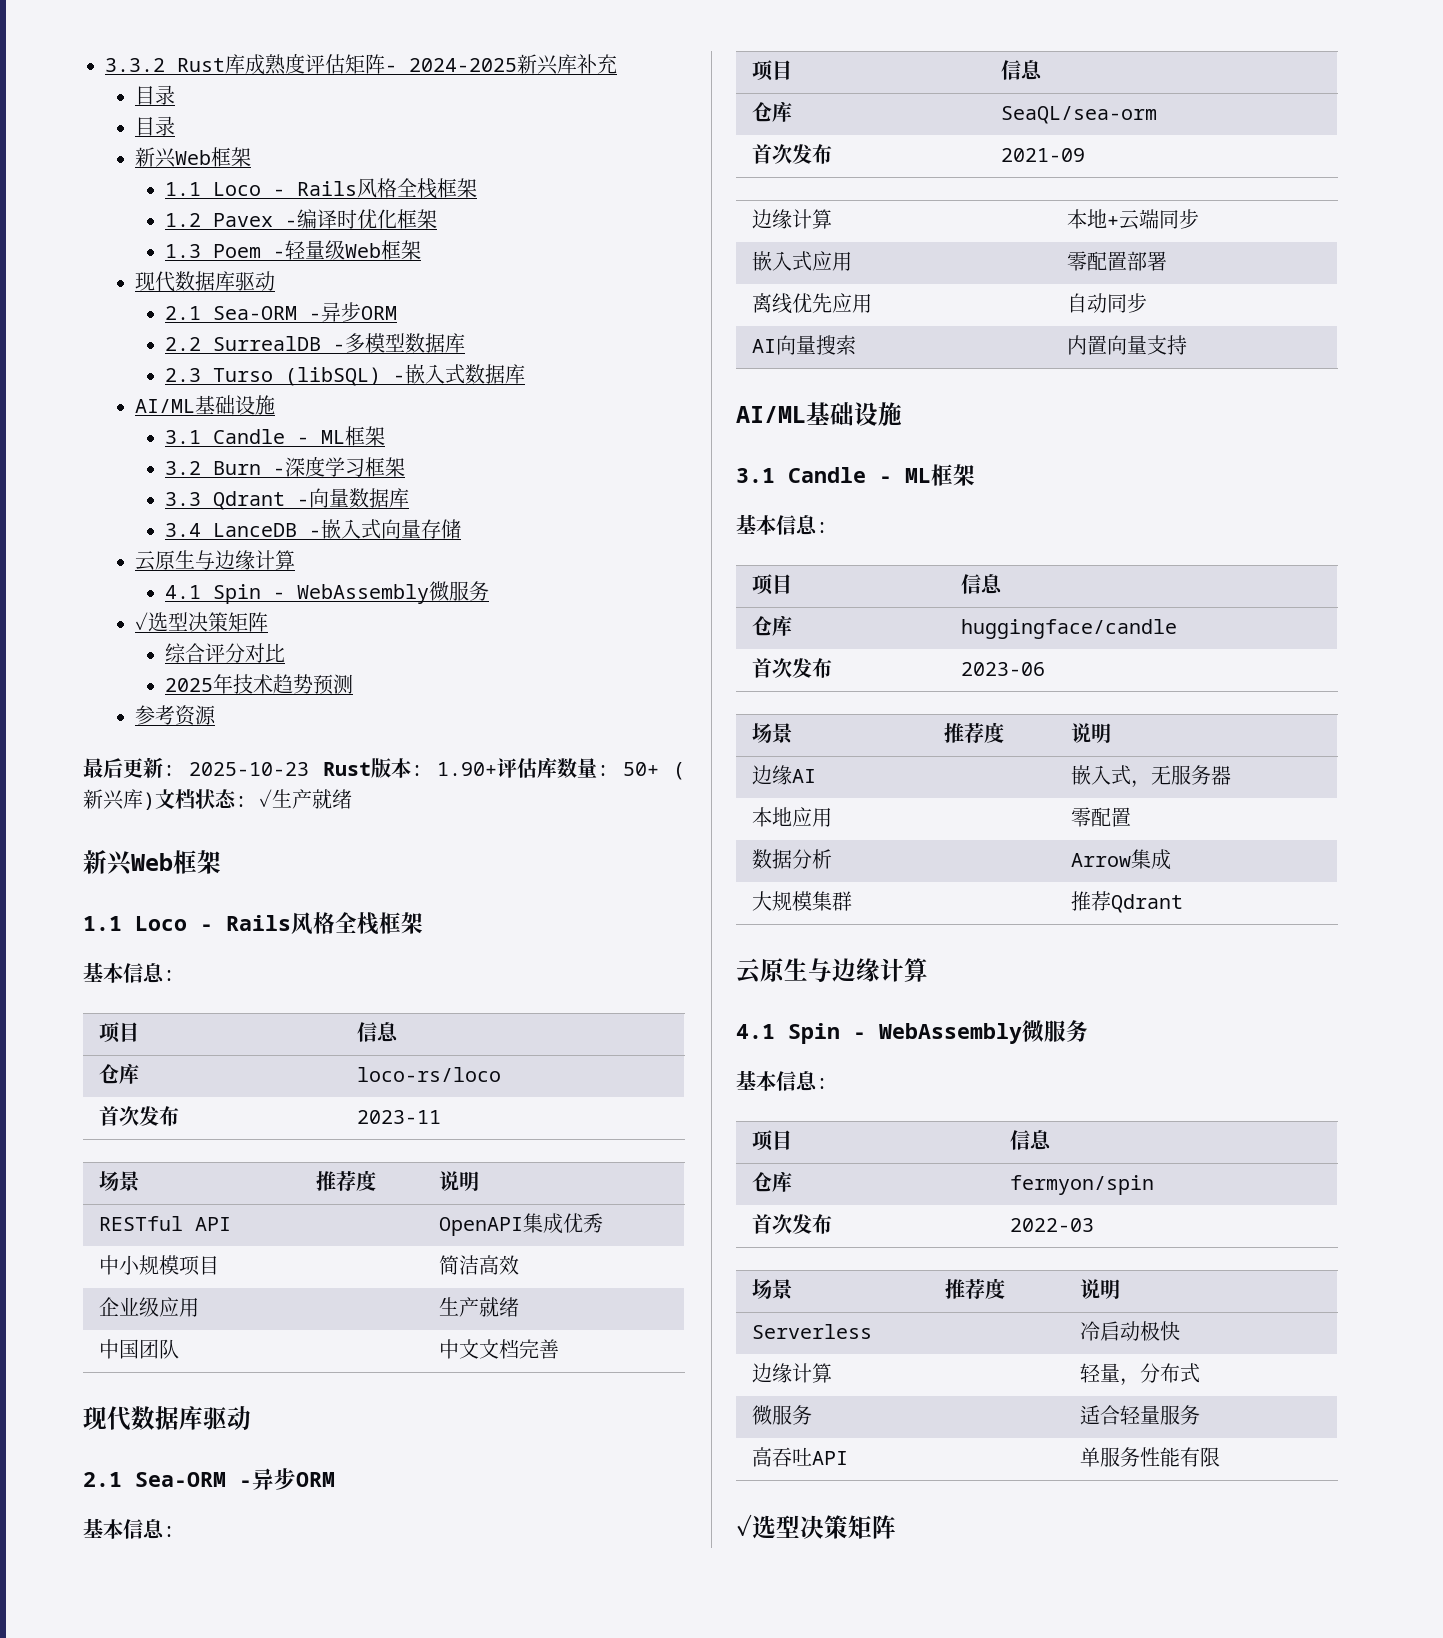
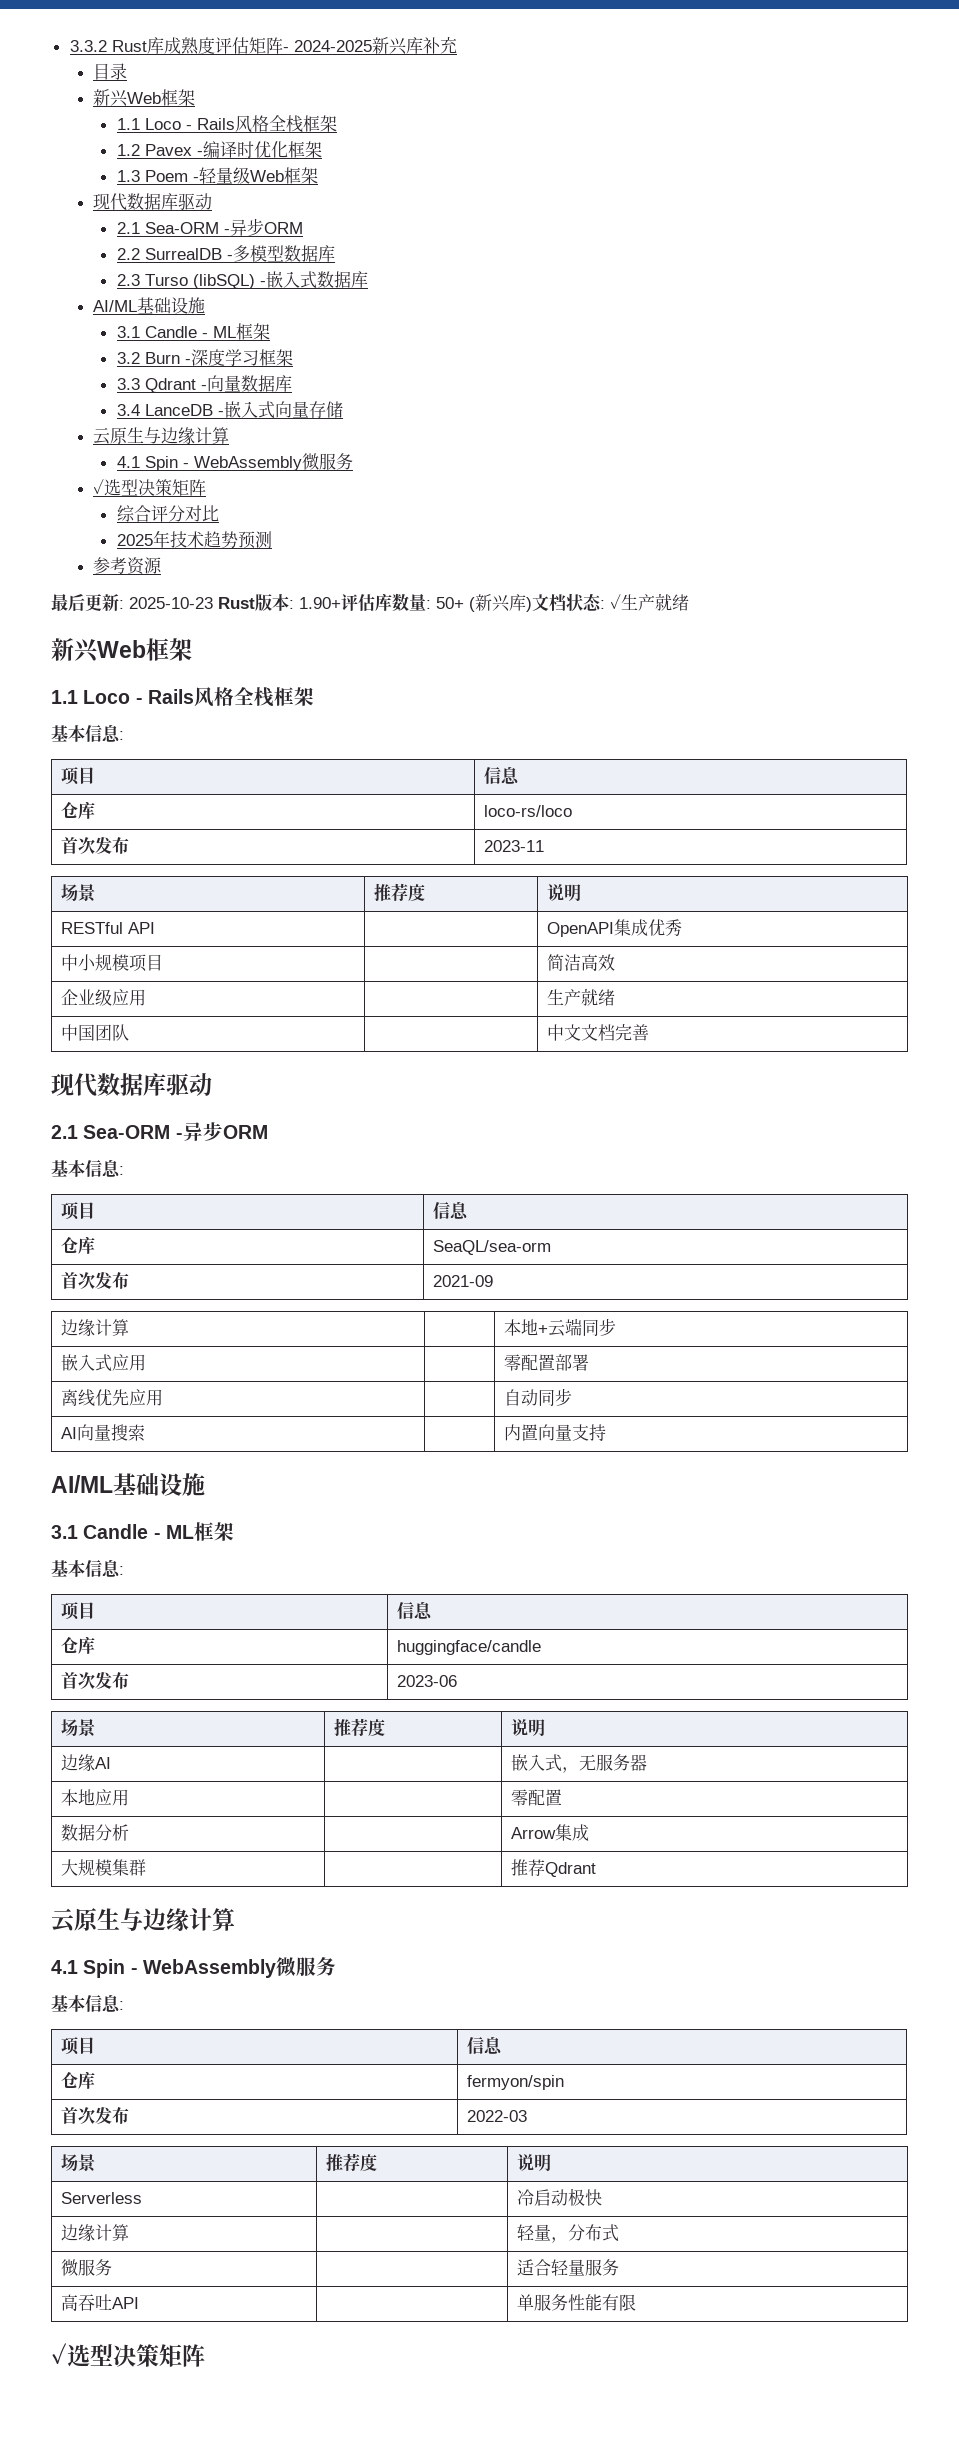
  3.3.2 Rust库成熟度评估矩阵- 2024-2025新兴库补充
- 目录

